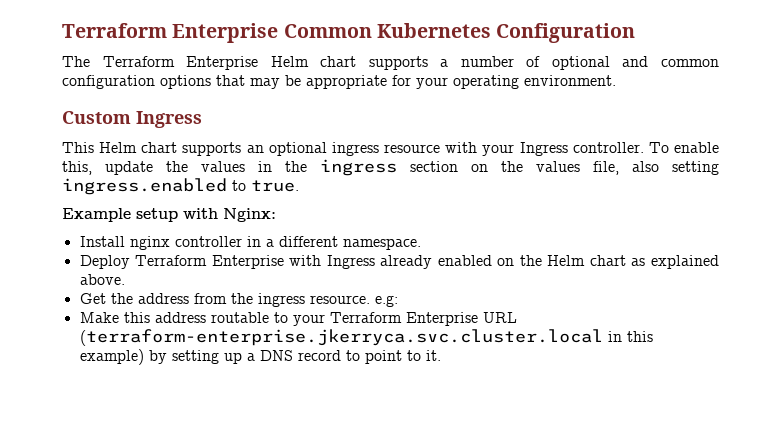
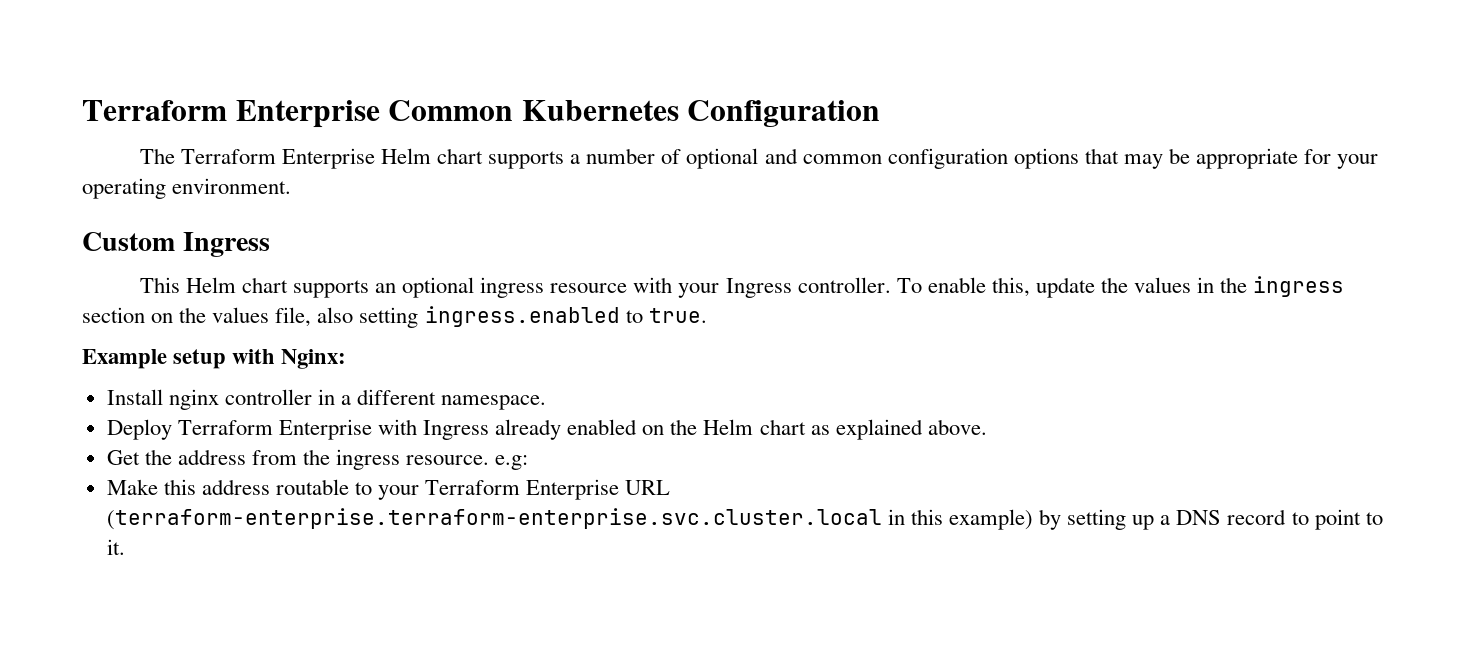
- Make this address routable to your Terraform Enterprise URL (terraform-enterprise.jkerryca.svc.cluster.local in this example) by setting up a DNS record to point to it.
+ Make this address routable to your Terraform Enterprise URL (terraform-enterprise.terraform-enterprise.svc.cluster.local in this example) by setting up a DNS record to point to it.

